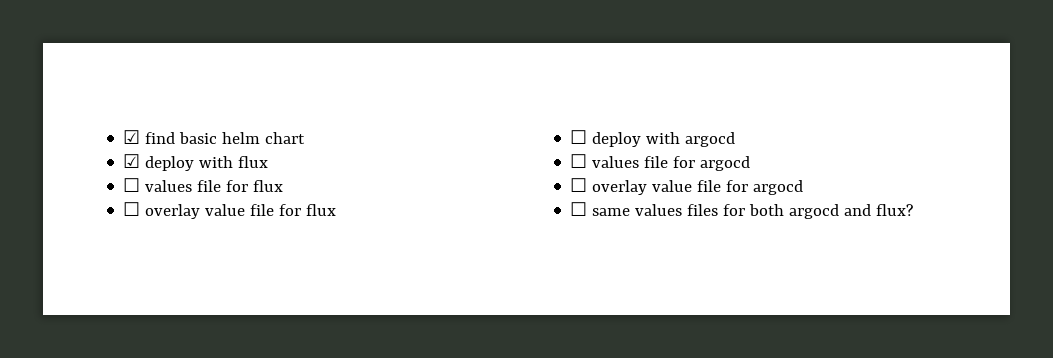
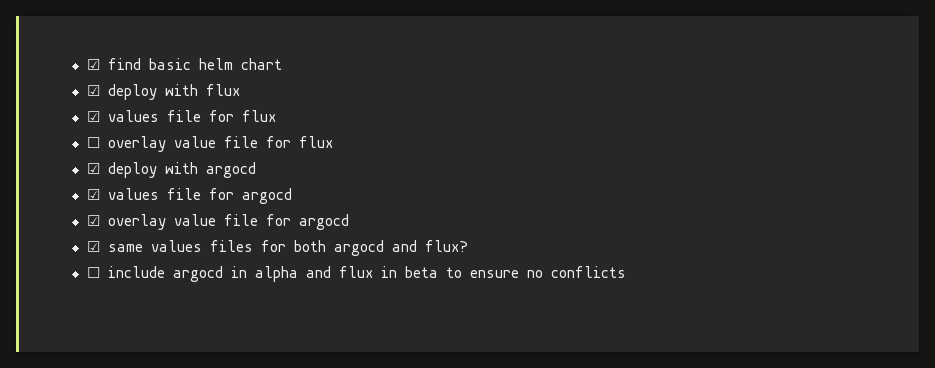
- ☐ values file for flux
+ ☑ values file for flux
- ☐ deploy with argocd
+ ☑ deploy with argocd
- ☐ values file for argocd
+ ☑ values file for argocd
- ☐ overlay value file for argocd
+ ☑ overlay value file for argocd
- ☐ same values files for both argocd and flux?
+ ☑ same values files for both argocd and flux?
+ ☐ include argocd in alpha and flux in beta to ensure no conflicts

